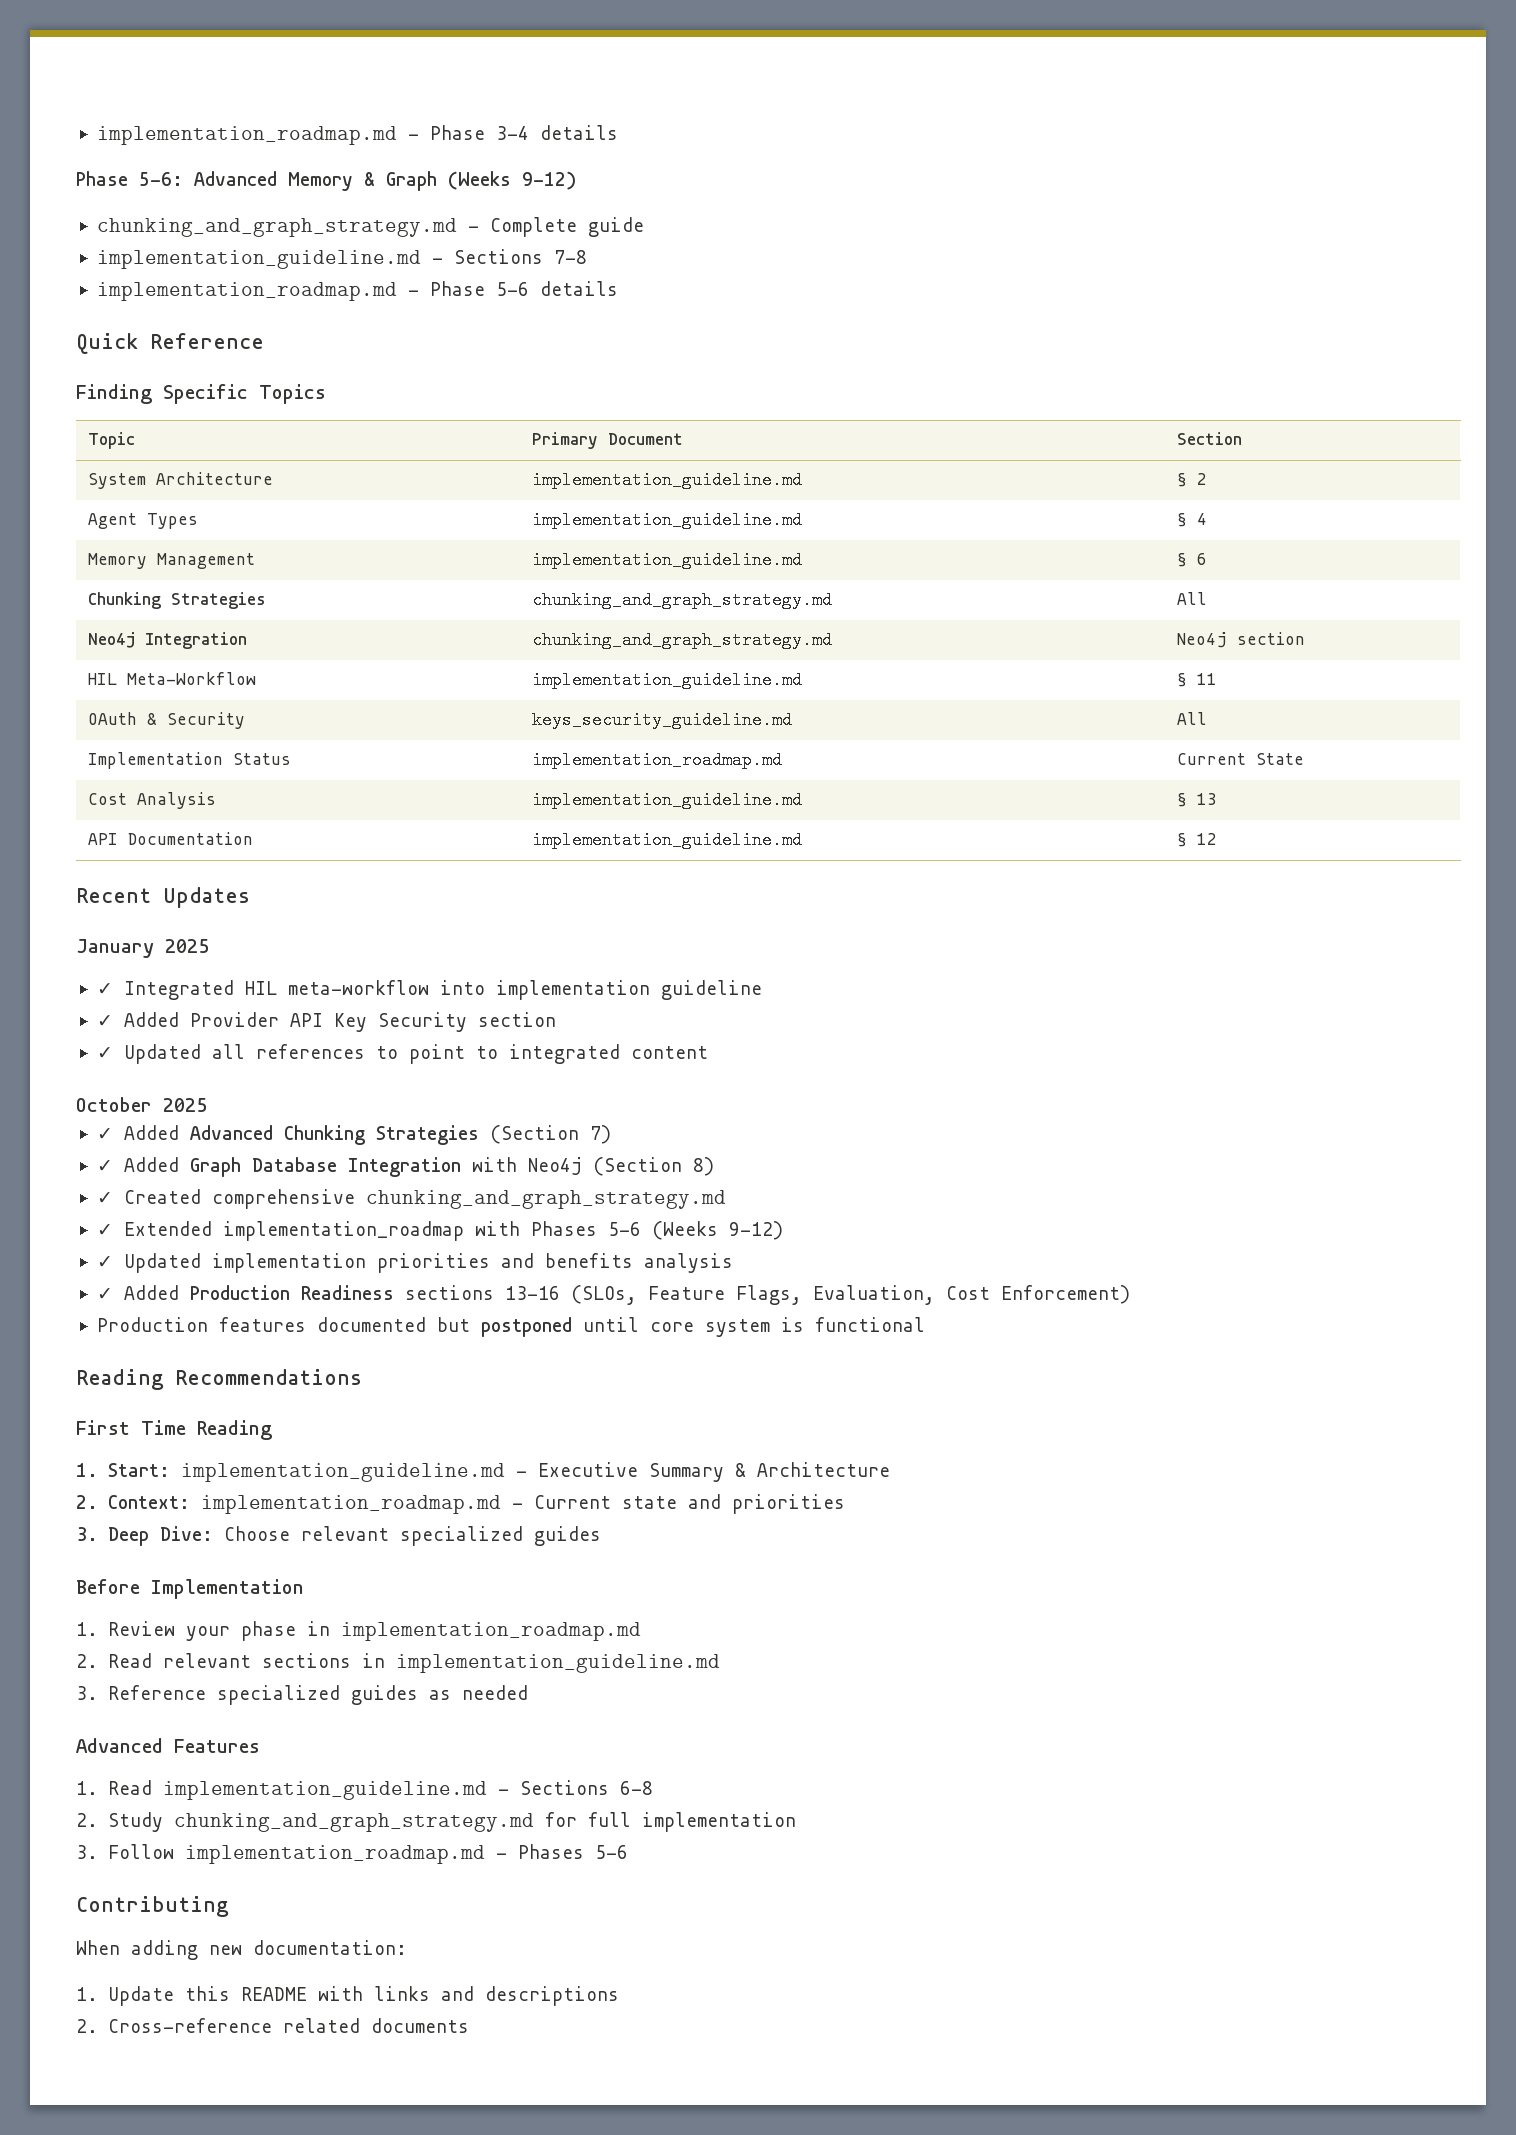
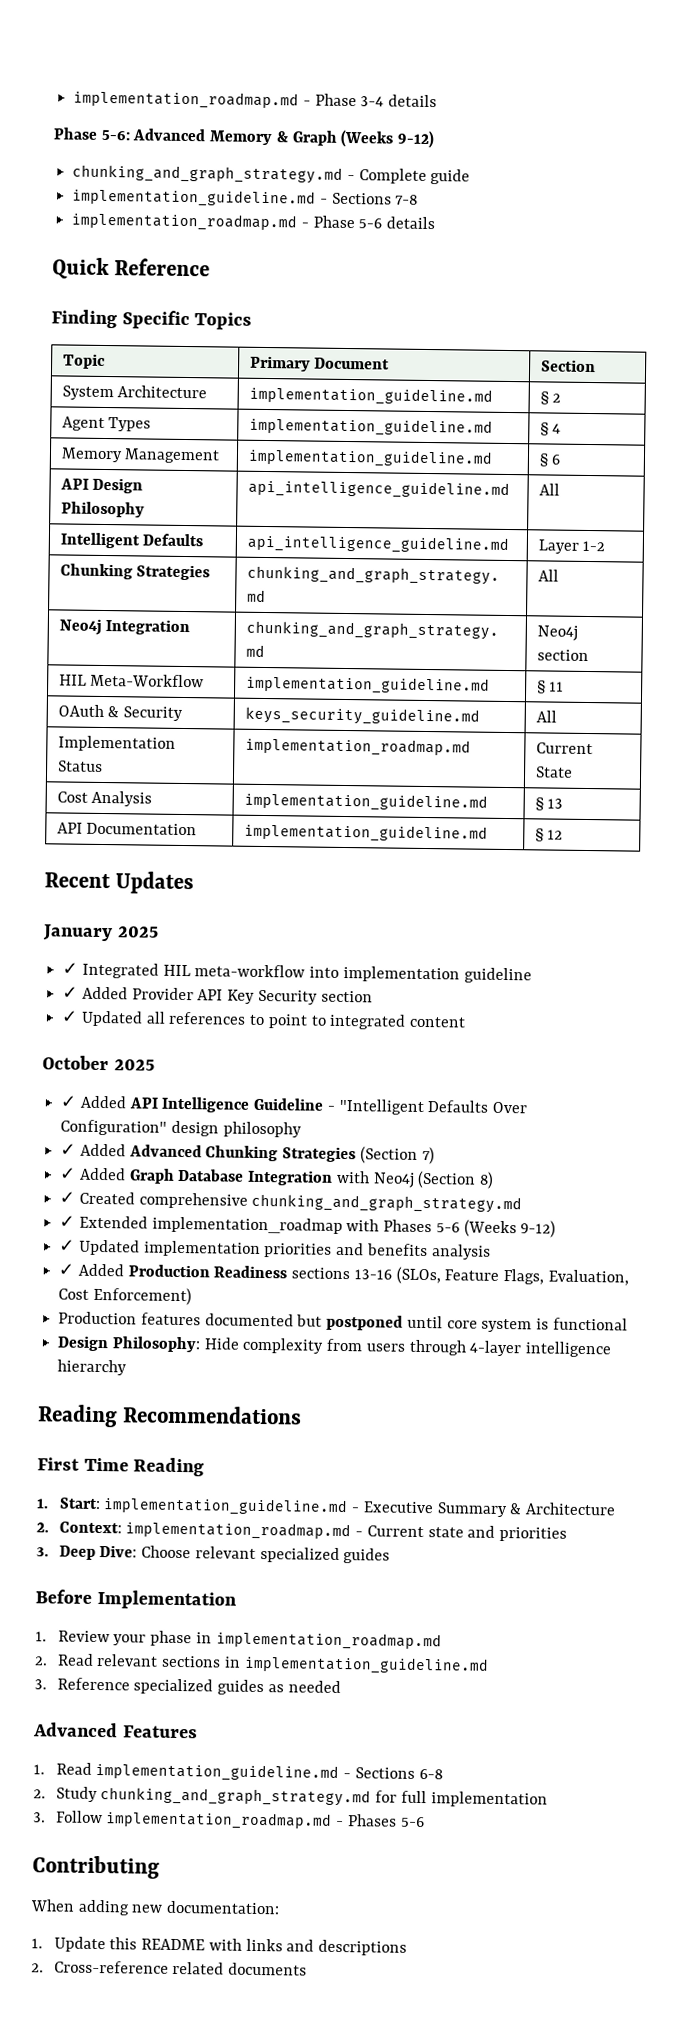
+ API Design Philosophy | api_intelligence_guideline.md | All
+ Intelligent Defaults | api_intelligence_guideline.md | Layer 1-2
+ ✓ Added API Intelligence Guideline - "Intelligent Defaults Over Configuration" design philosophy
+ Design Philosophy: Hide complexity from users through 4-layer intelligence hierarchy

